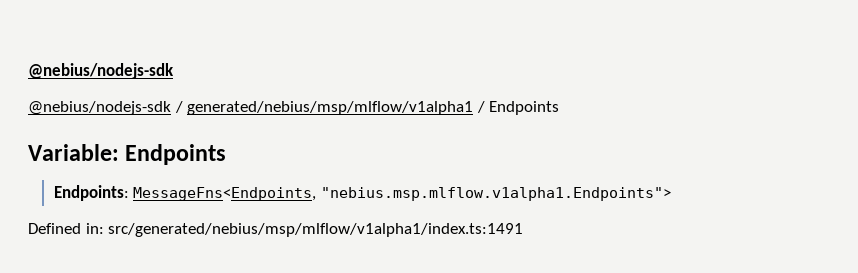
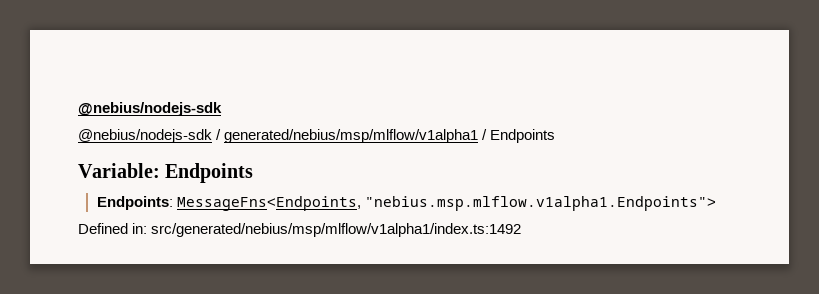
- Defined in: src/generated/nebius/msp/mlflow/v1alpha1/index.ts:1491
+ Defined in: src/generated/nebius/msp/mlflow/v1alpha1/index.ts:1492

